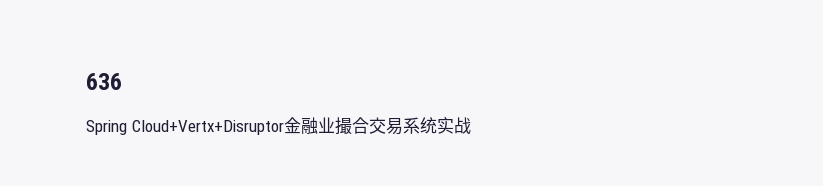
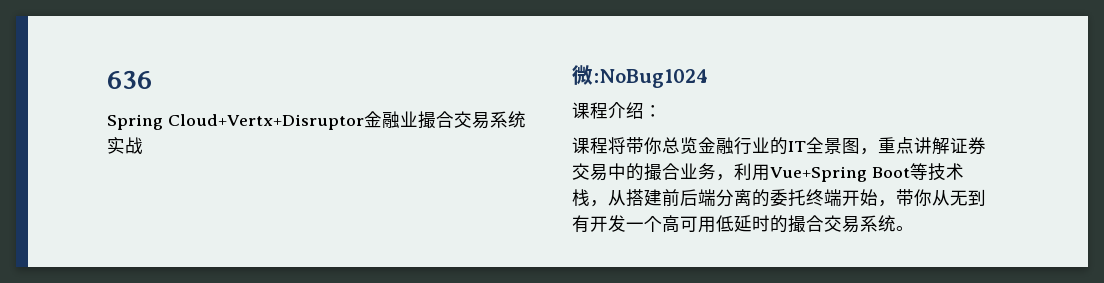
+ 微:NoBug1024
+ 课程介绍：
+ 课程将带你总览金融行业的IT全景图，重点讲解证券交易中的撮合业务，利用Vue+Spring Boot等技术栈，从搭建前后端分离的委托终端开始，带你从无到有开发一个高可用低延时的撮合交易系统。

